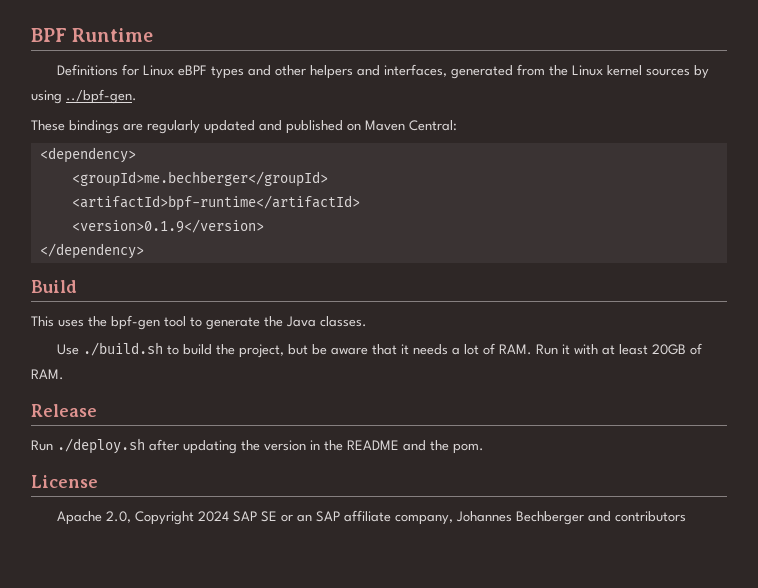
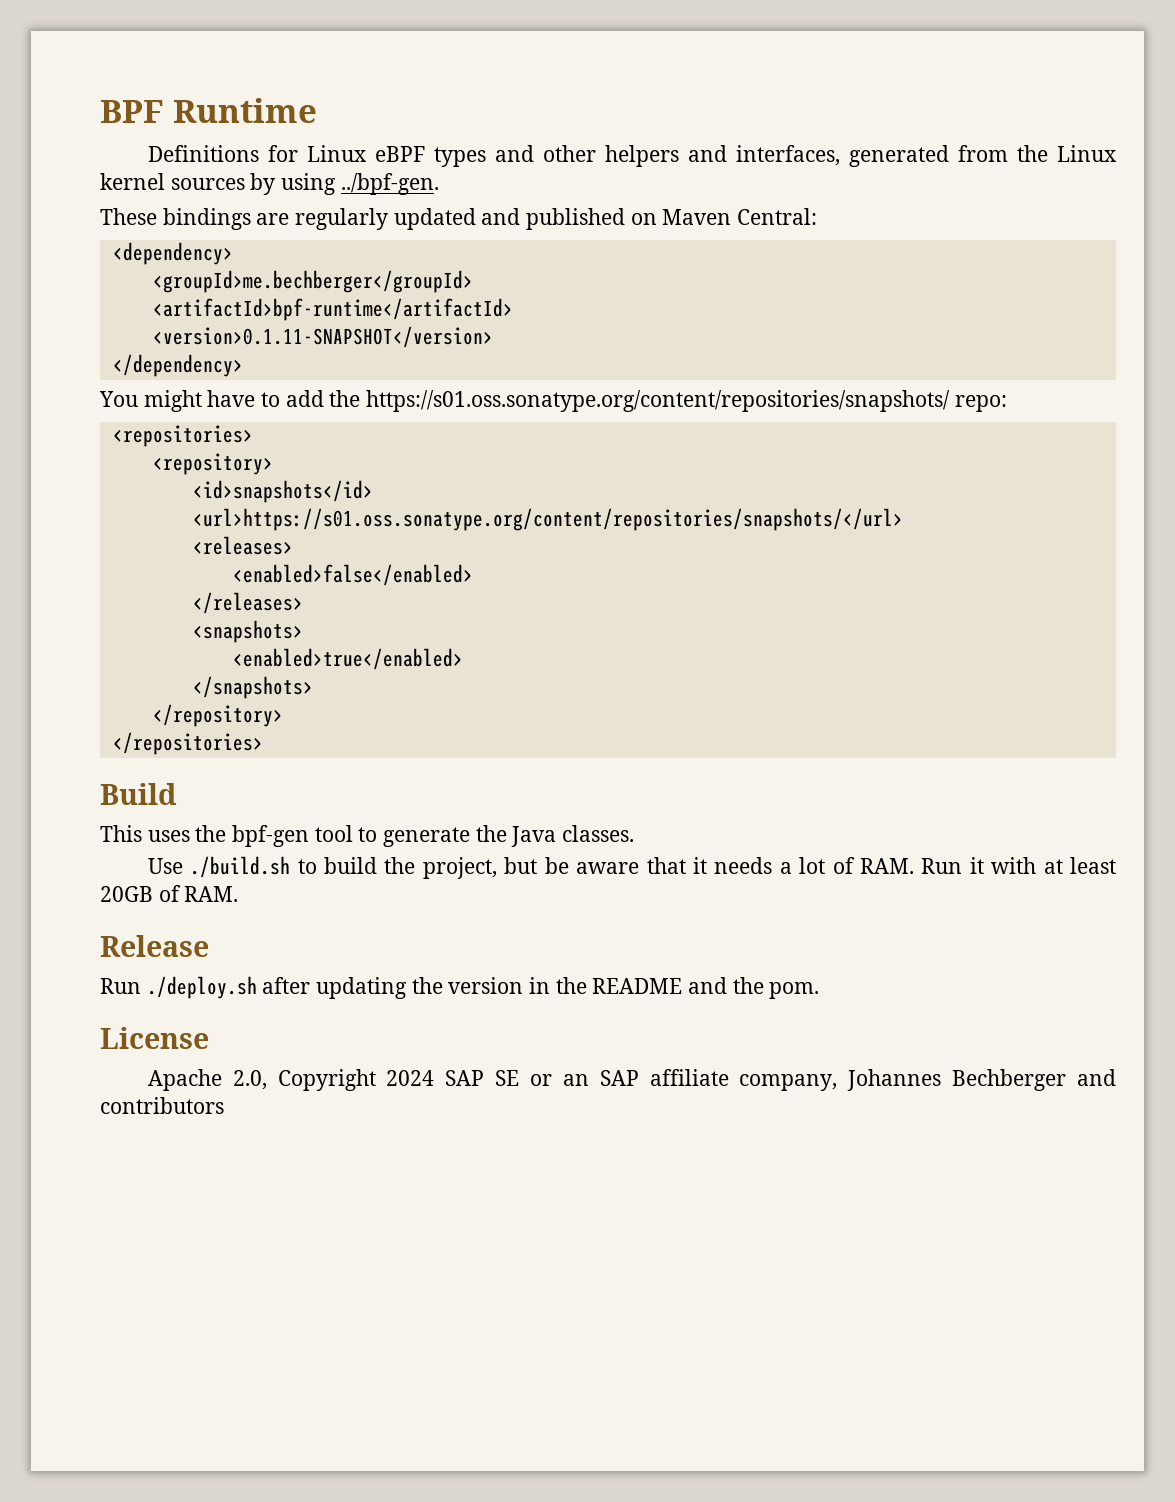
- <version>0.1.9</version>
+ <version>0.1.11-SNAPSHOT</version>
+ You might have to add the https://s01.oss.sonatype.org/content/repositories/snapshots/ repo:
+ <repositories>
+ <repository>
+ <id>snapshots</id>
+ <url>https://s01.oss.sonatype.org/content/repositories/snapshots/</url>
+ <releases>
+ <enabled>false</enabled>
+ </releases>
+ <snapshots>
+ <enabled>true</enabled>
+ </snapshots>
+ </repository>
+ </repositories>

